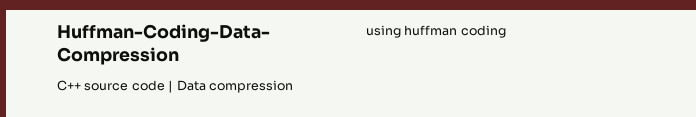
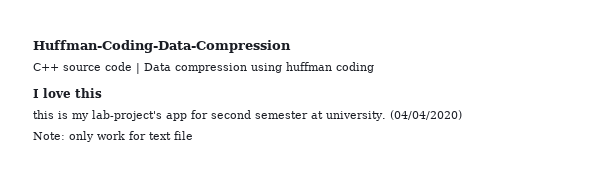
+ I love this
+ this is my lab-project's app for second semester at university. (04/04/2020)
+ Note: only work for text file

